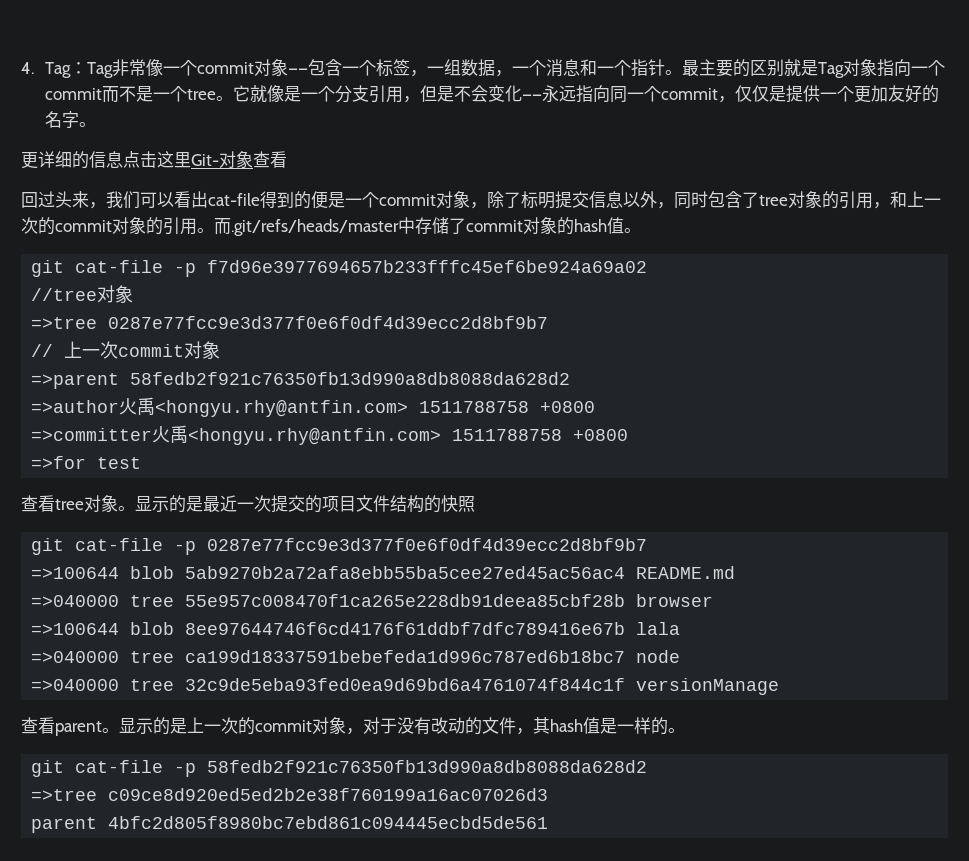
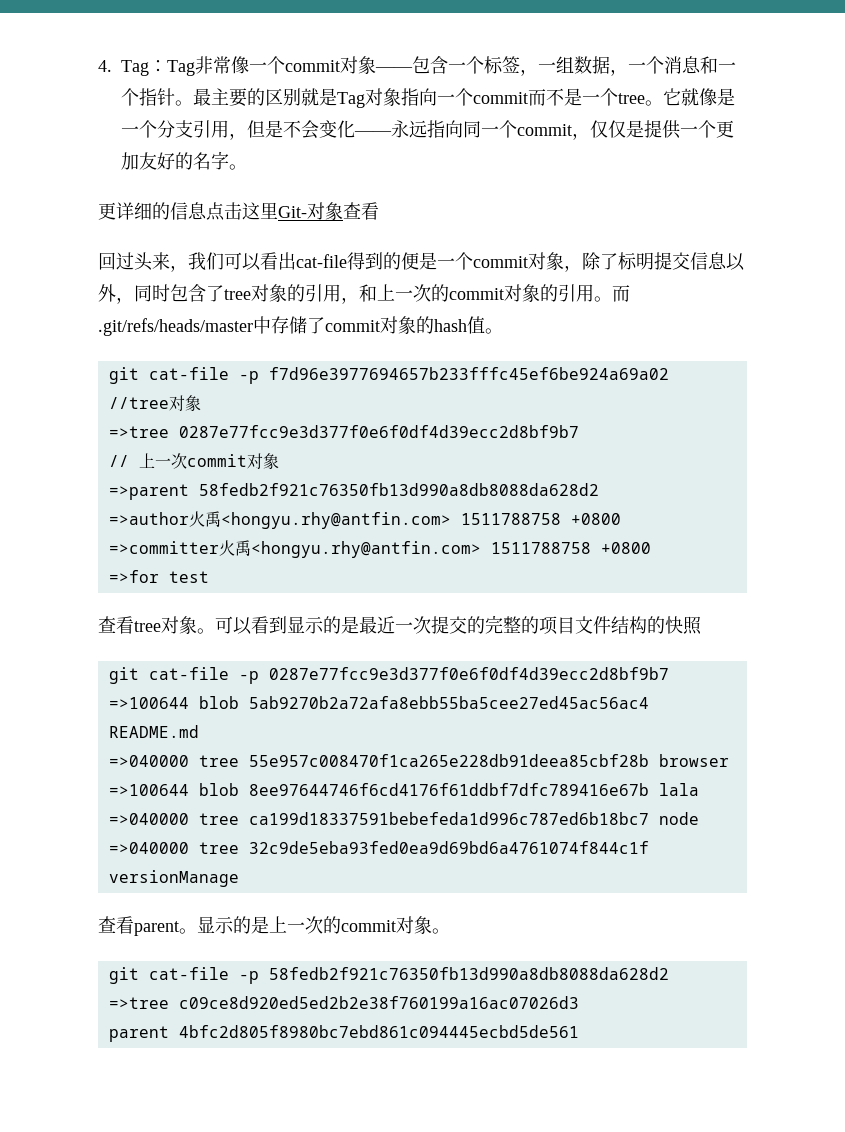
- 显示的是最近一次提交的项目文件结构的快照
+ 可以看到显示的是最近一次提交的完整的项目文件结构的快照
- 显示的是上一次的commit对象，对于没有改动的文件，其hash值是一样的。
+ 显示的是上一次的commit对象。

